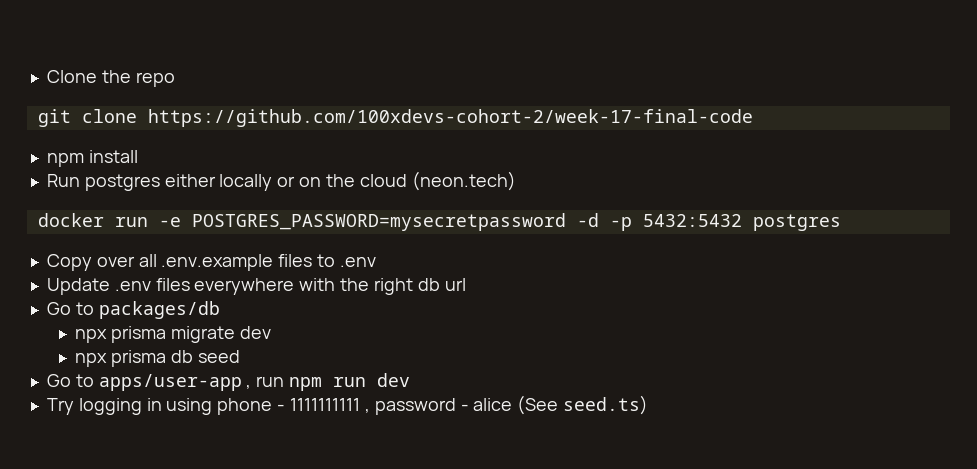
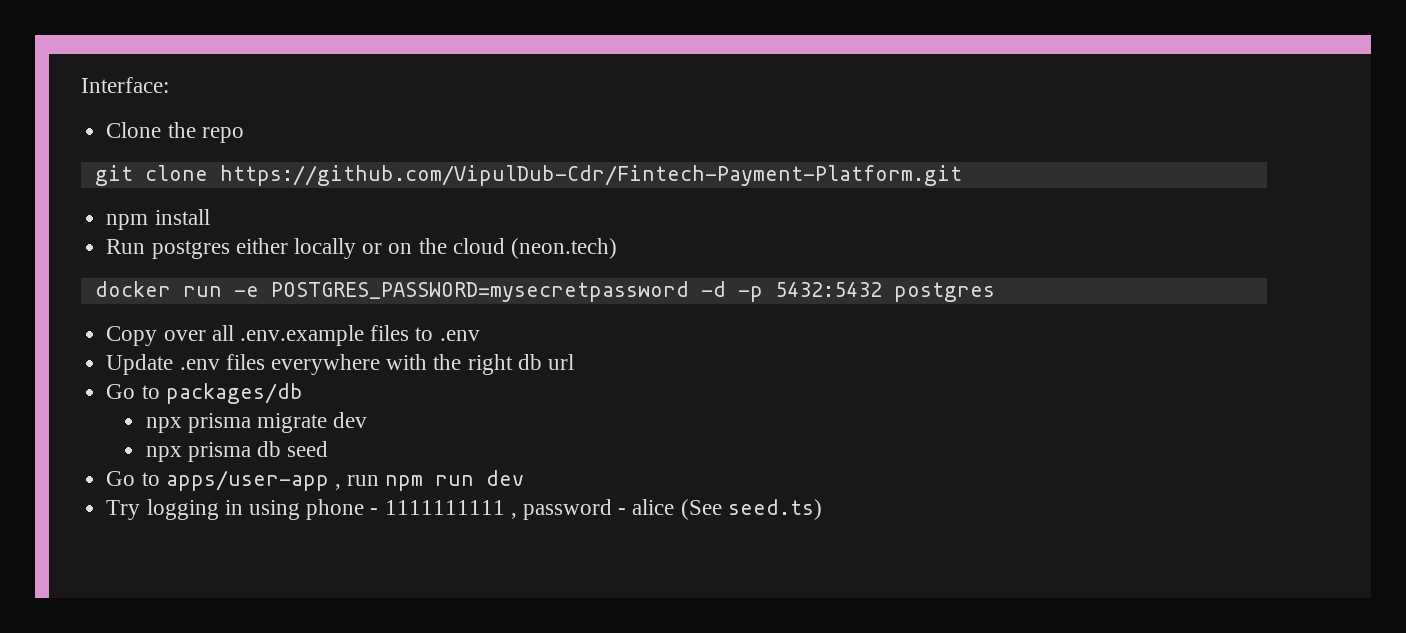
+ Interface:
- git clone https://github.com/100xdevs-cohort-2/week-17-final-code
+ git clone https://github.com/VipulDub-Cdr/Fintech-Payment-Platform.git

